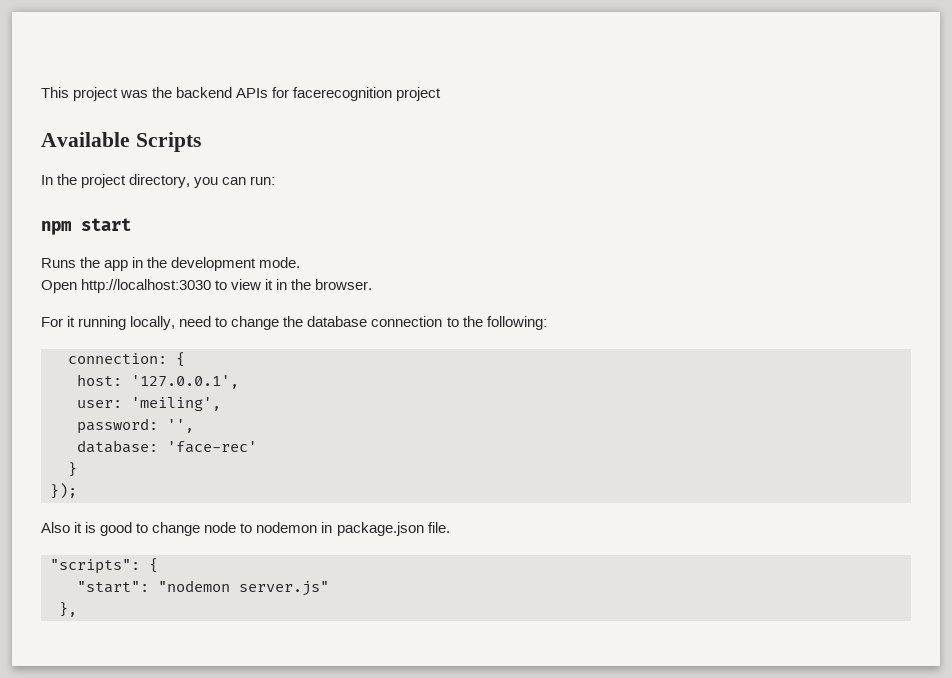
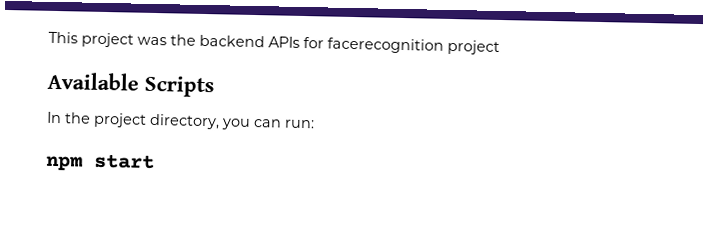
- Runs the app in the development mode.
- Open http://localhost:3030 to view it in the browser.
- For it running locally, need to change the database connection to the following:
- connection: {
- host: '127.0.0.1',
- user: 'meiling',
- password: '',
- database: 'face-rec'
- }
- });
- Also it is good to change node to nodemon in package.json file.
- "scripts": {
- "start": "nodemon server.js"
- },

